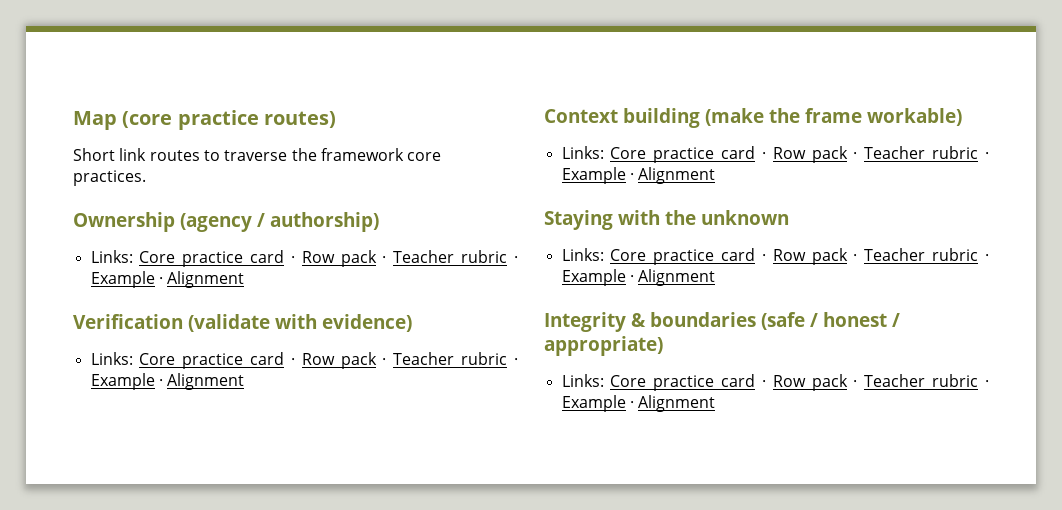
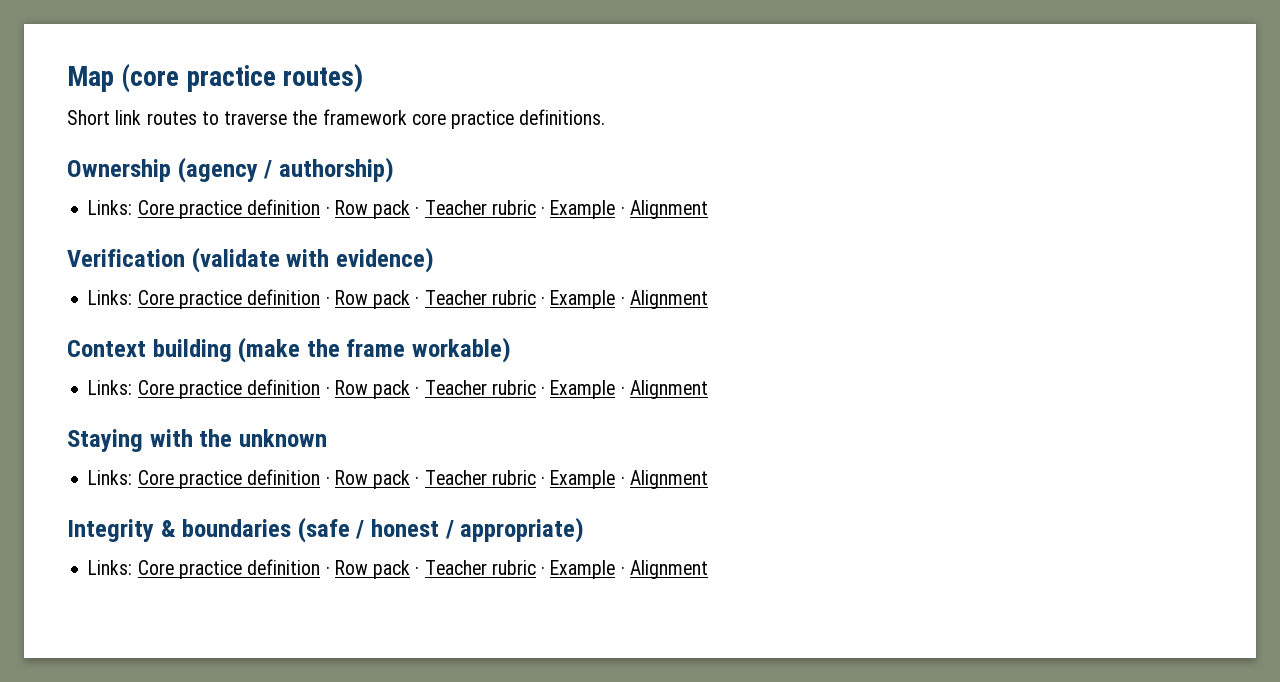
- Short link routes to traverse the framework core practices.
+ Short link routes to traverse the framework core practice definitions.
  Ownership (agency / authorship)
- Links: Core practice card · Row pack · Teacher rubric · Example · Alignment
+ Links: Core practice definition · Row pack · Teacher rubric · Example · Alignment
  Verification (validate with evidence)
- Links: Core practice card · Row pack · Teacher rubric · Example · Alignment
+ Links: Core practice definition · Row pack · Teacher rubric · Example · Alignment
  Context building (make the frame workable)
- Links: Core practice card · Row pack · Teacher rubric · Example · Alignment
+ Links: Core practice definition · Row pack · Teacher rubric · Example · Alignment
  Staying with the unknown
- Links: Core practice card · Row pack · Teacher rubric · Example · Alignment
+ Links: Core practice definition · Row pack · Teacher rubric · Example · Alignment
  Integrity & boundaries (safe / honest / appropriate)
- Links: Core practice card · Row pack · Teacher rubric · Example · Alignment
+ Links: Core practice definition · Row pack · Teacher rubric · Example · Alignment

